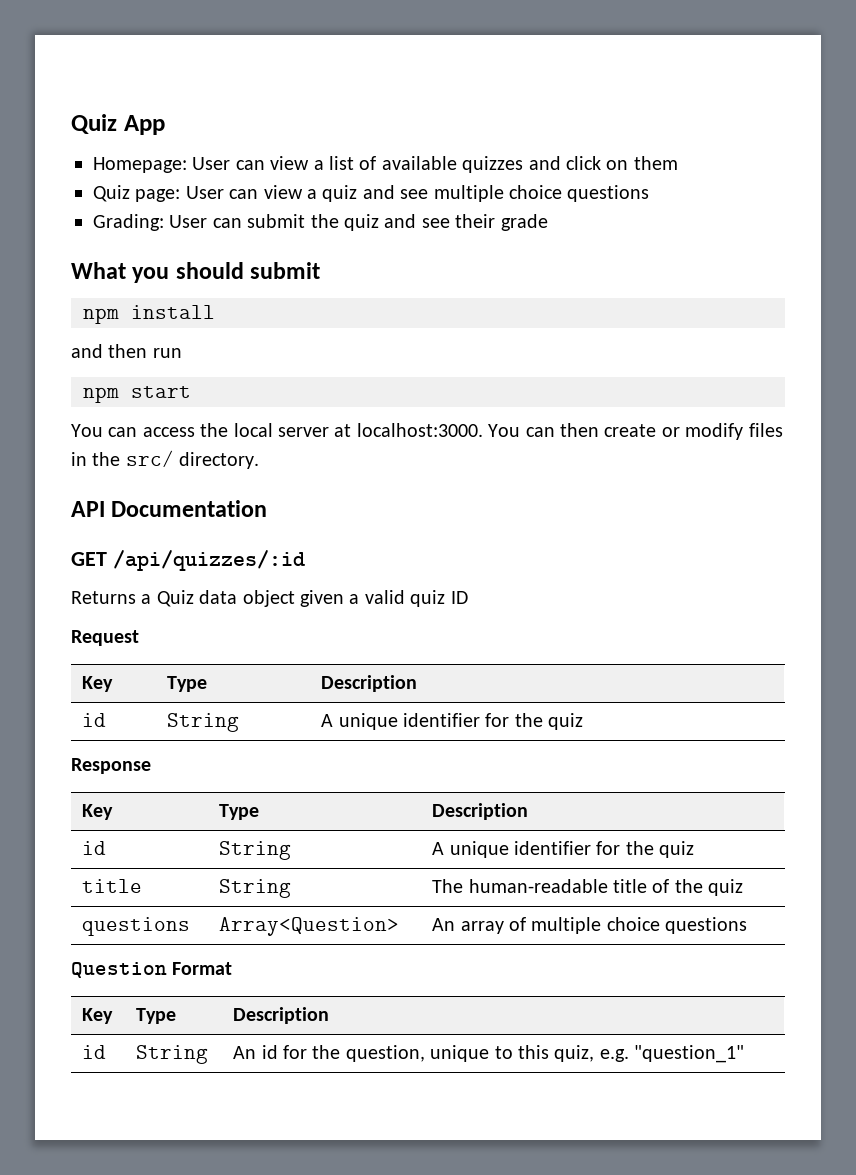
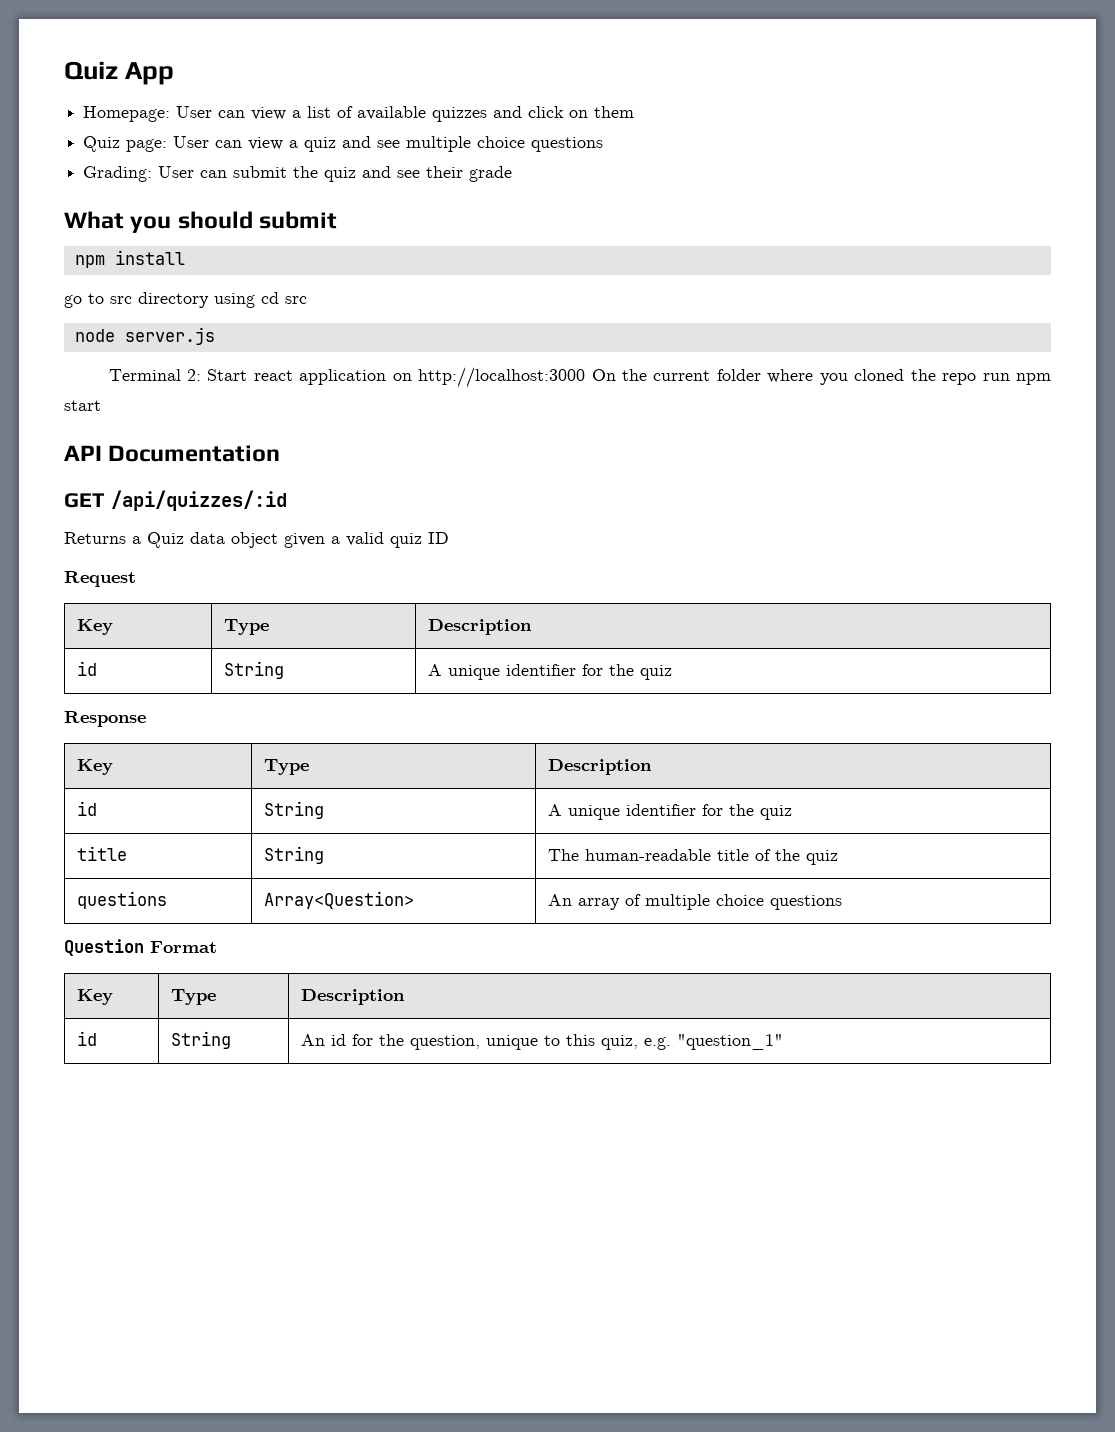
- and then run
- npm start
+ go to src directory using cd src
+ node server.js
+ Terminal 2: Start react application on http://localhost:3000 On the current folder where you cloned the repo run npm start
- You can access the local server at localhost:3000. You can then create or modify files in the src/ directory.

